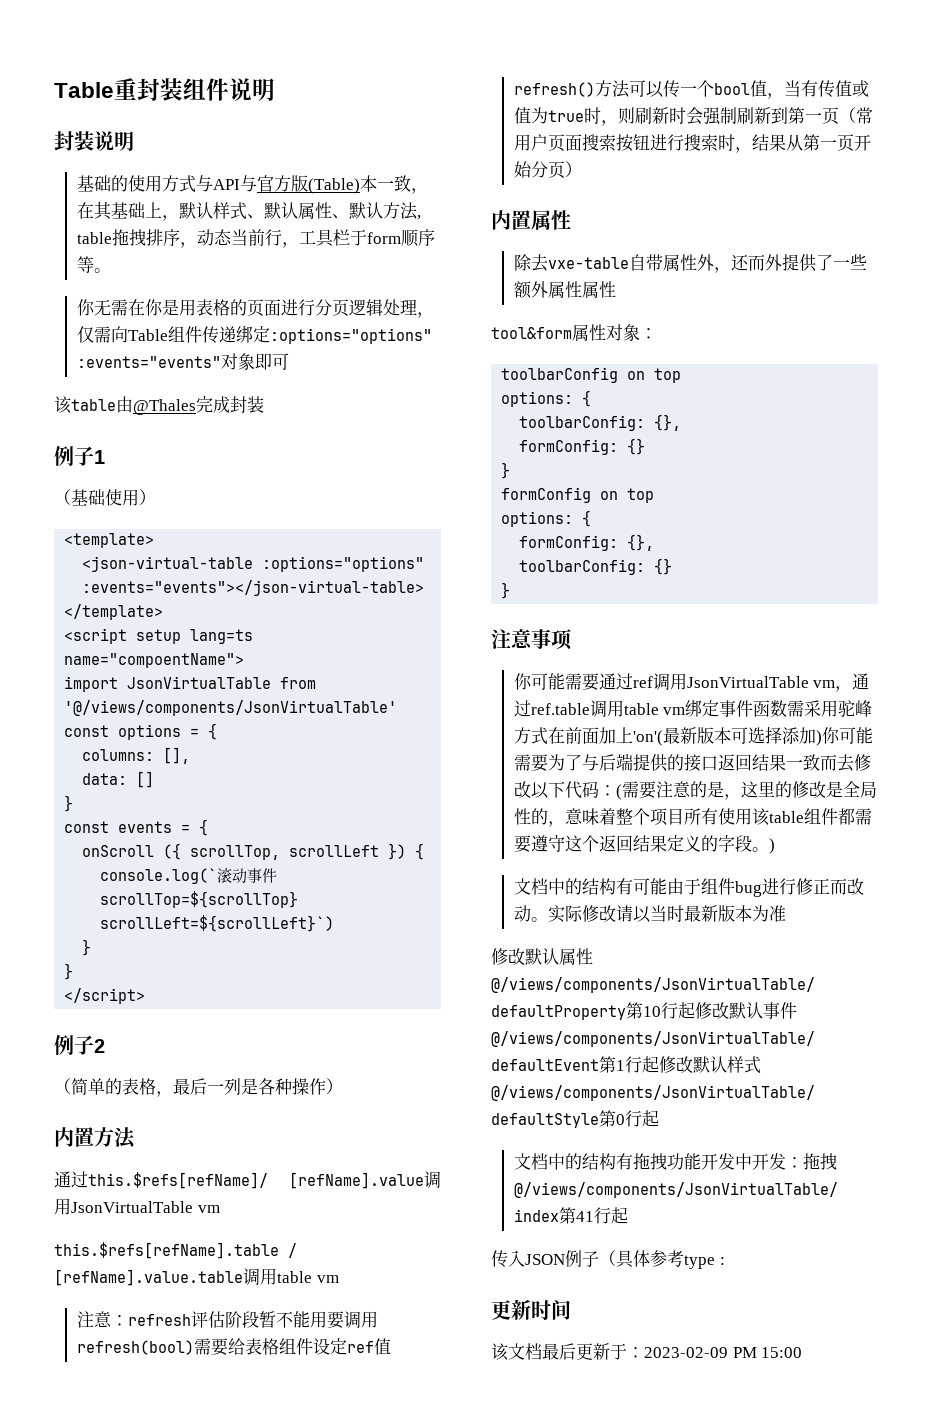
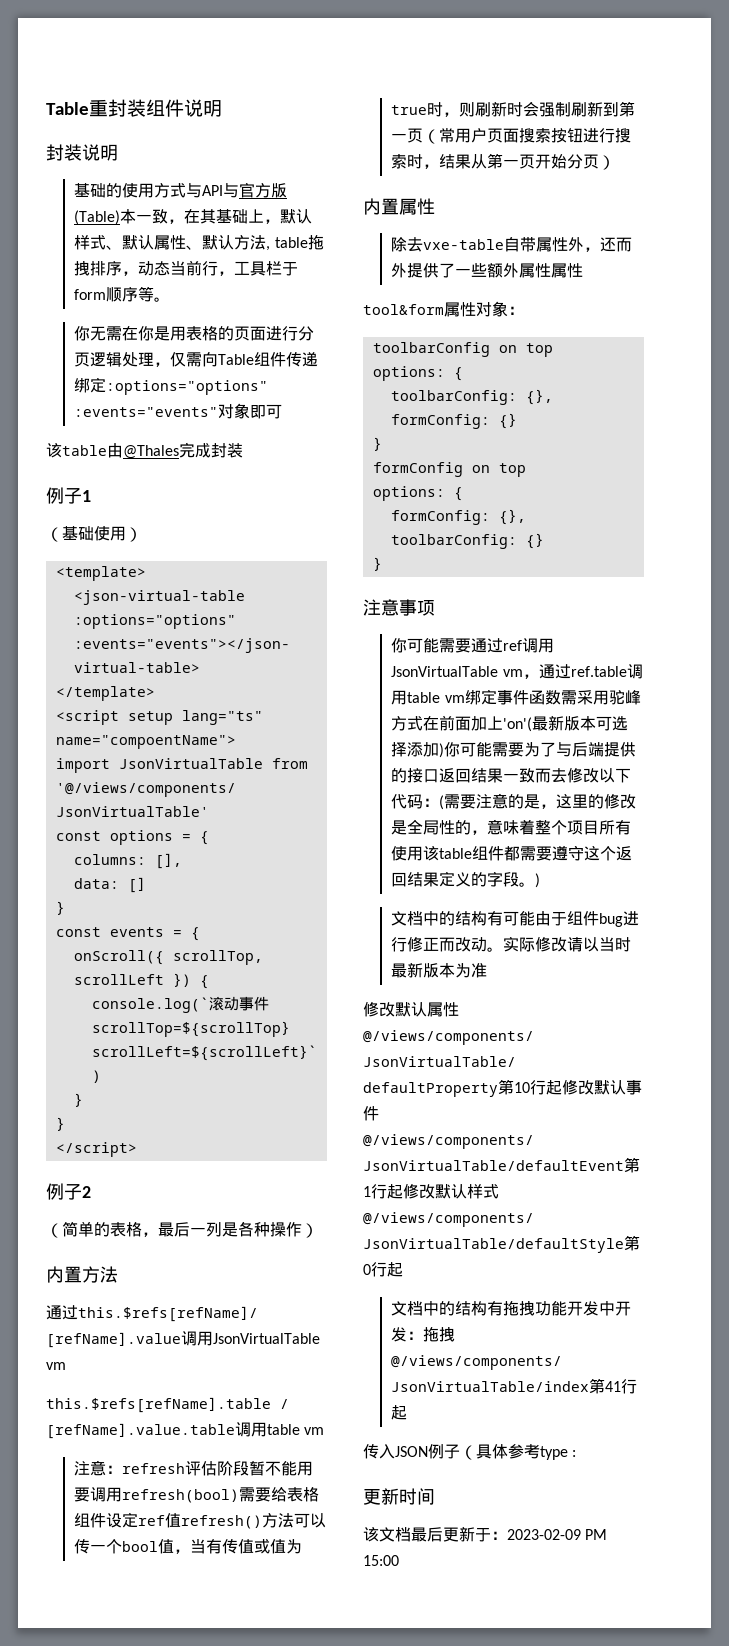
- <script setup lang=ts name="compoentName">
+ <script setup lang="ts" name="compoentName">
- onScroll ({ scrollTop, scrollLeft }) {
+ onScroll({ scrollTop, scrollLeft }) {

